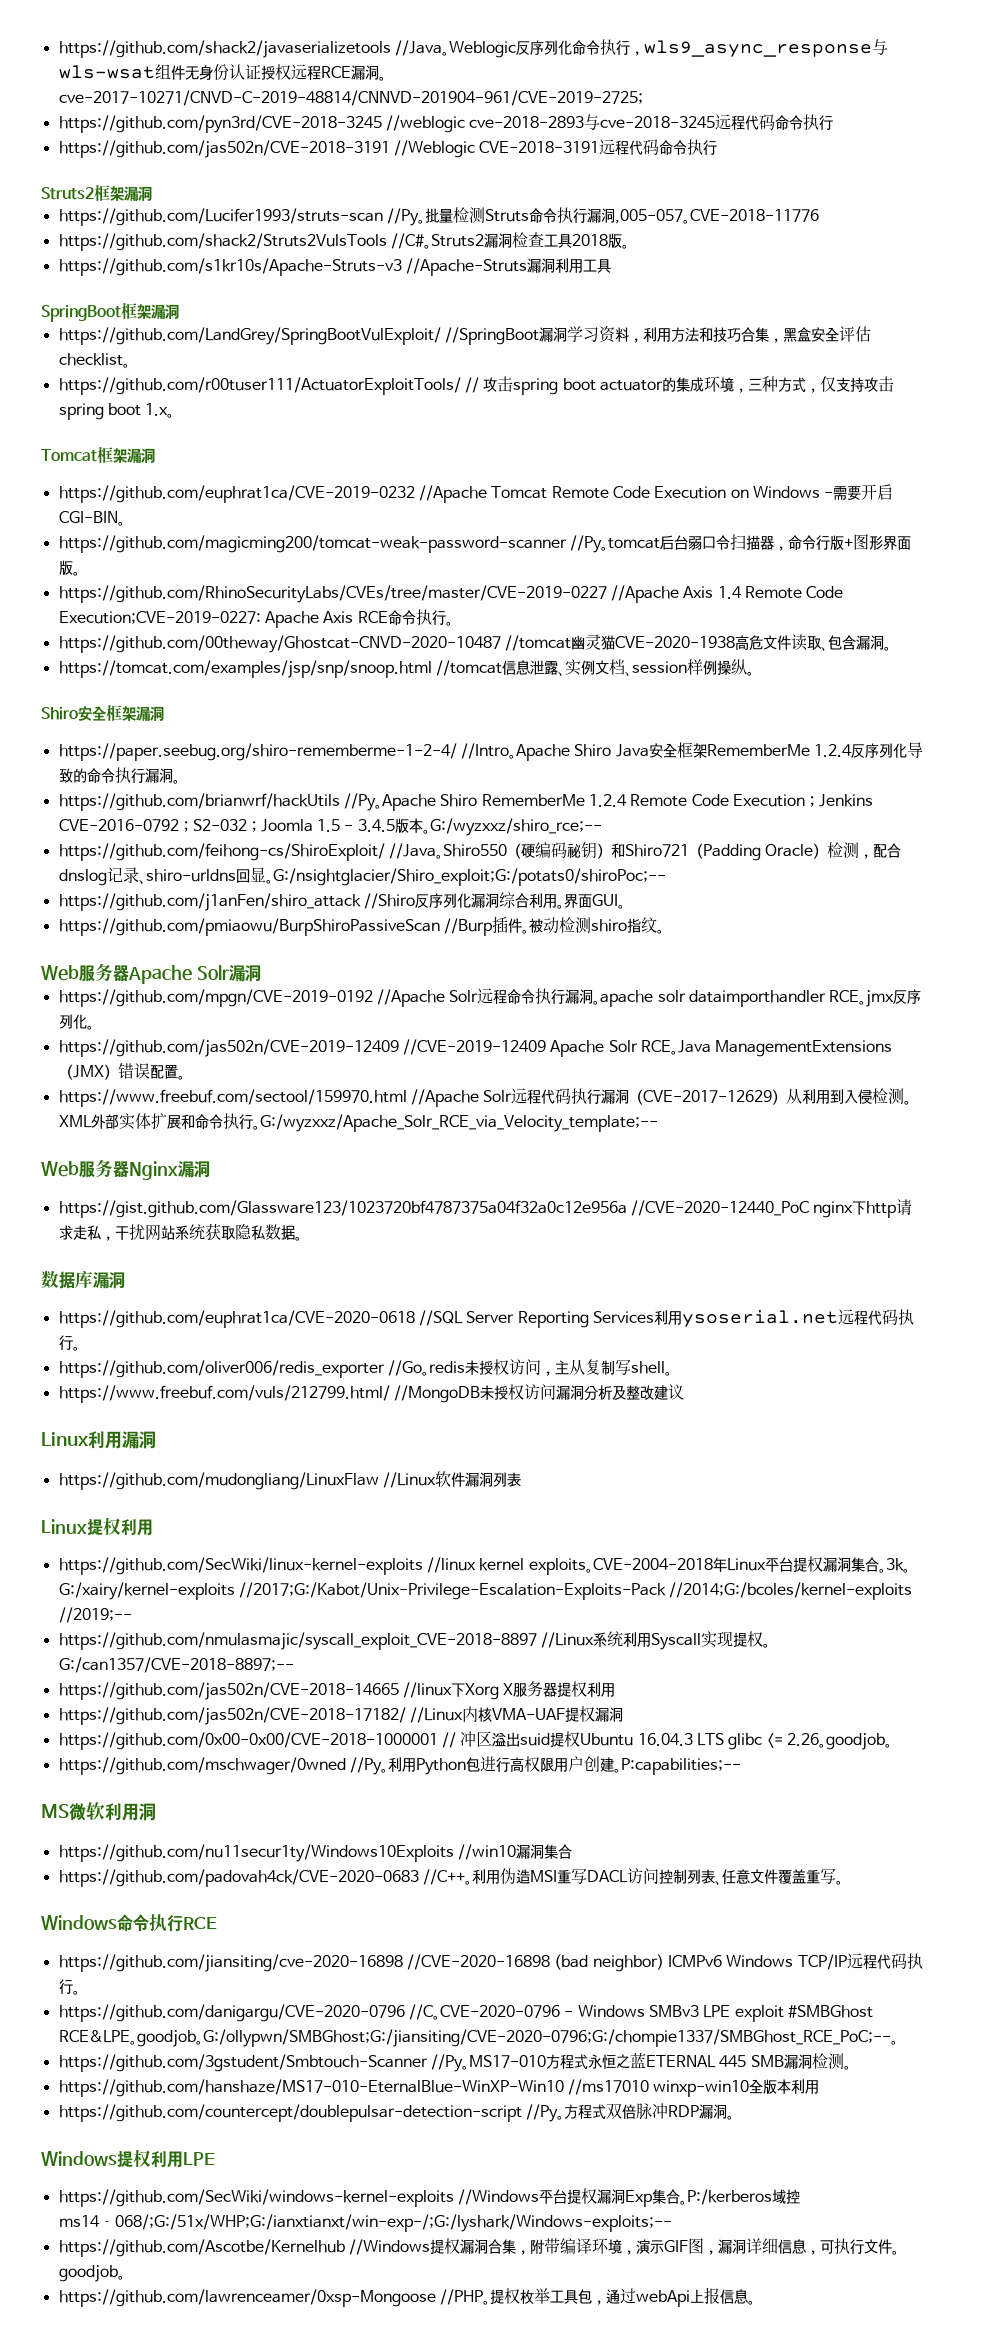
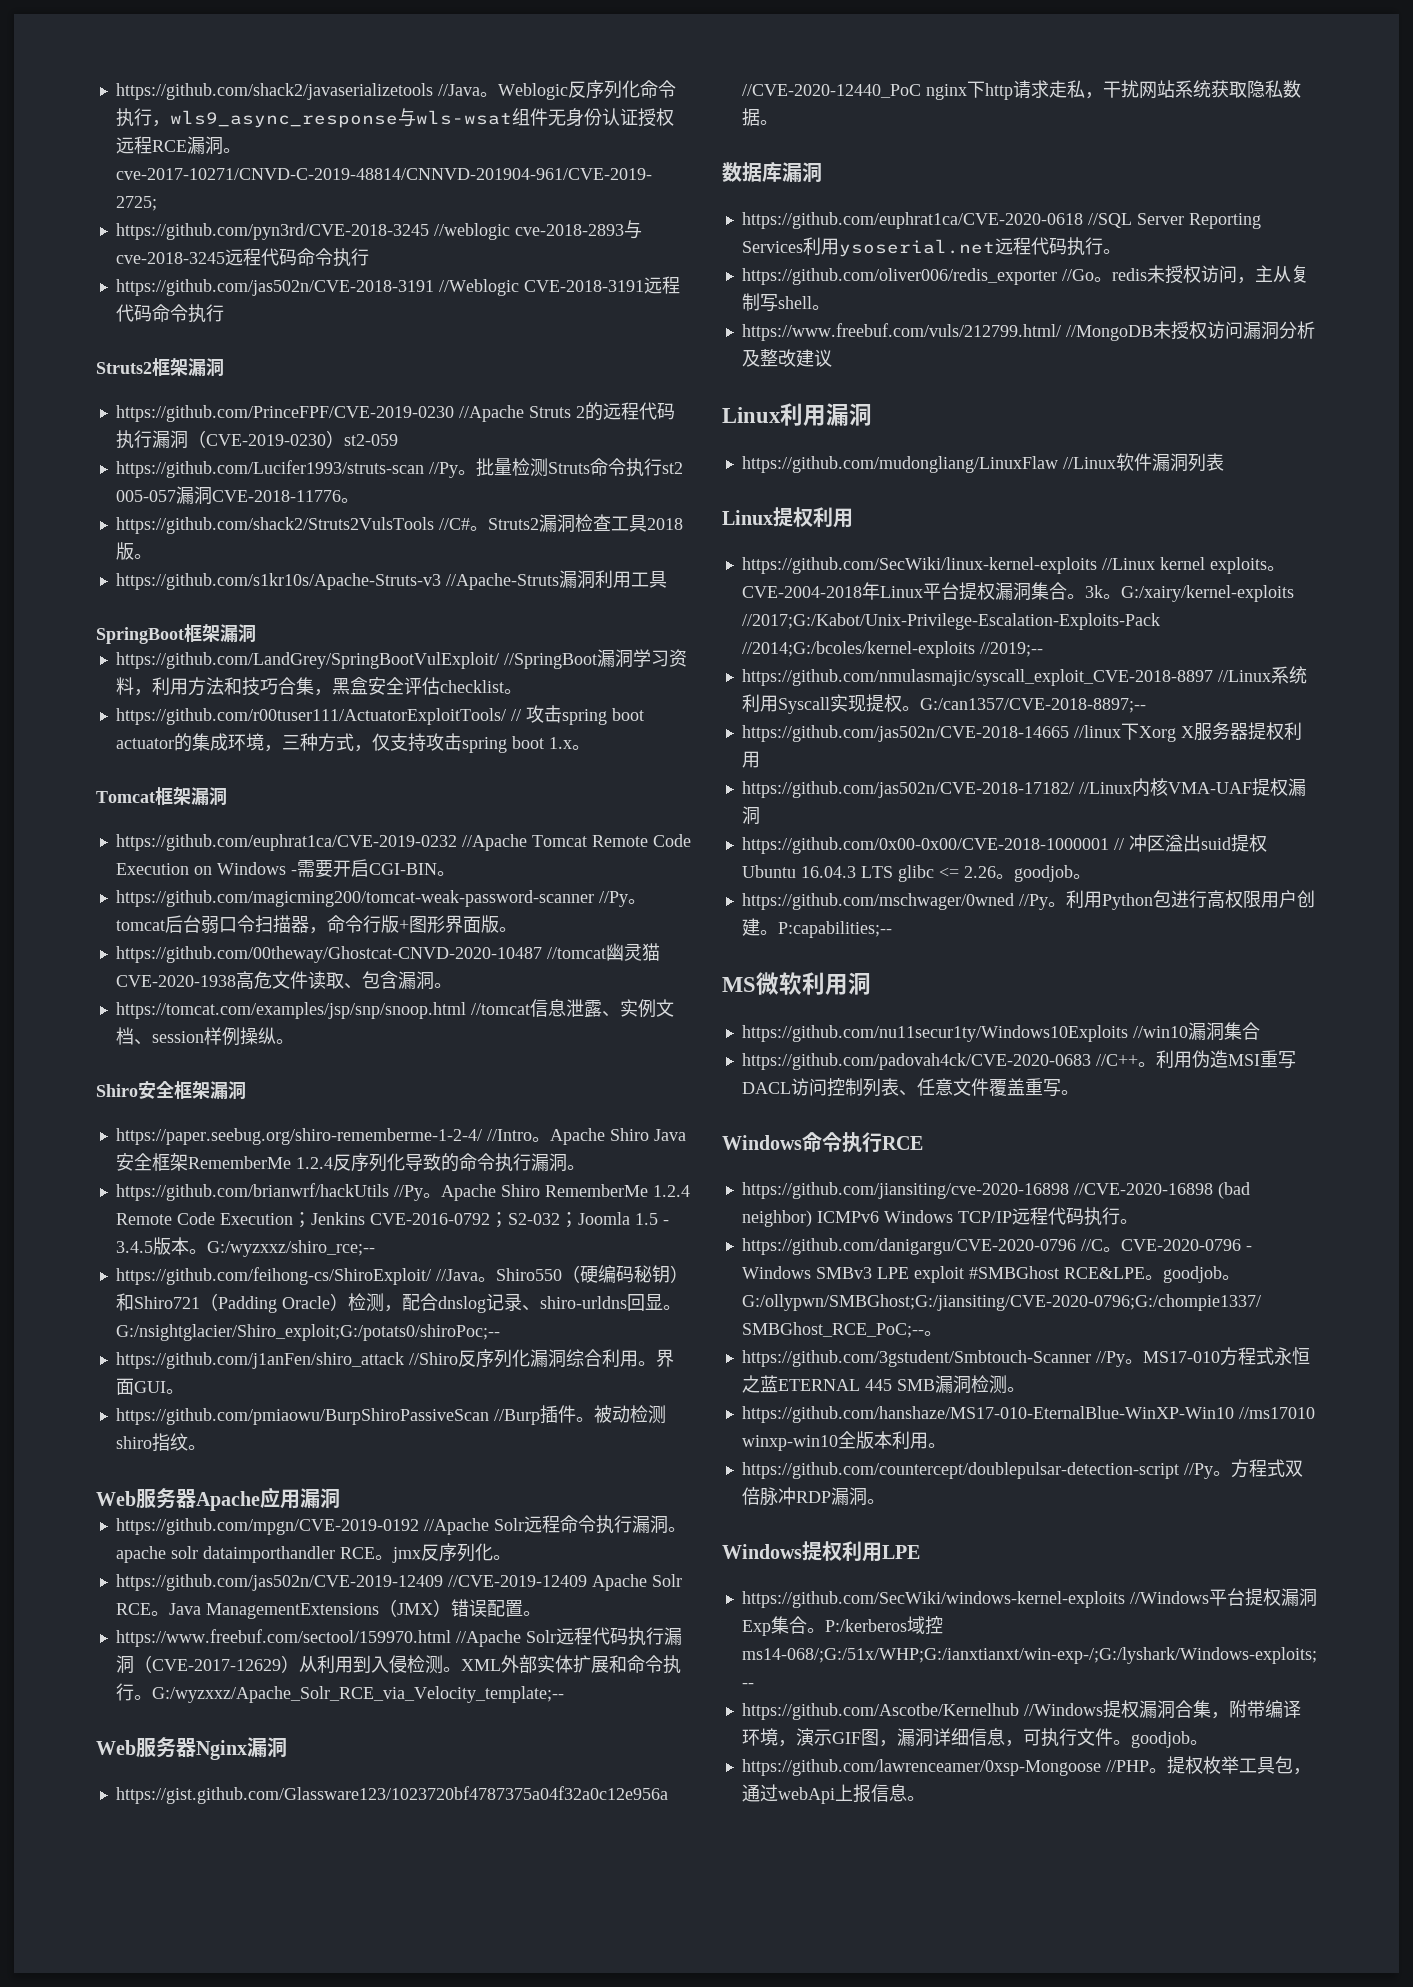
+ https://github.com/PrinceFPF/CVE-2019-0230 //Apache Struts 2的远程代码执行漏洞（CVE-2019-0230）st2-059
- 批量检测Struts命令执行漏洞,005-057。CVE-2018-11776
+ 批量检测Struts命令执行st2 005-057漏洞CVE-2018-11776。
- https://github.com/RhinoSecurityLabs/CVEs/tree/master/CVE-2019-0227 //Apache Axis 1.4 Remote Code Execution;CVE-2019-0227: Apache Axis RCE命令执行。
- Web服务器Apache Solr漏洞
+ Web服务器Apache应用漏洞
- https://github.com/SecWiki/linux-kernel-exploits //linux kernel exploits。
+ https://github.com/SecWiki/linux-kernel-exploits //Linux kernel exploits。
- https://github.com/hanshaze/MS17-010-EternalBlue-WinXP-Win10 //ms17010 winxp-win10全版本利用
+ https://github.com/hanshaze/MS17-010-EternalBlue-WinXP-Win10 //ms17010 winxp-win10全版本利用。

